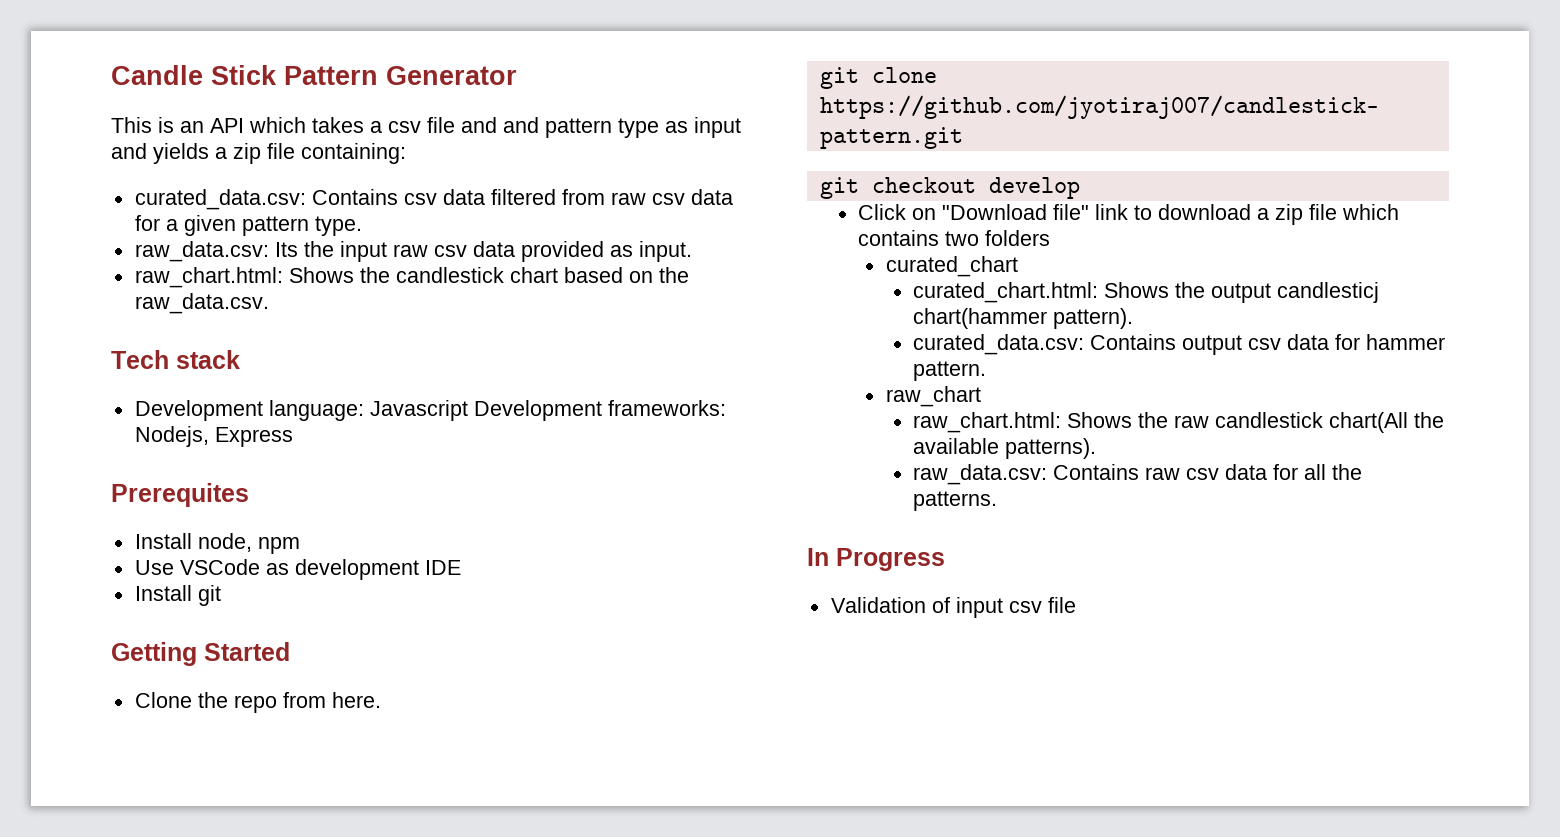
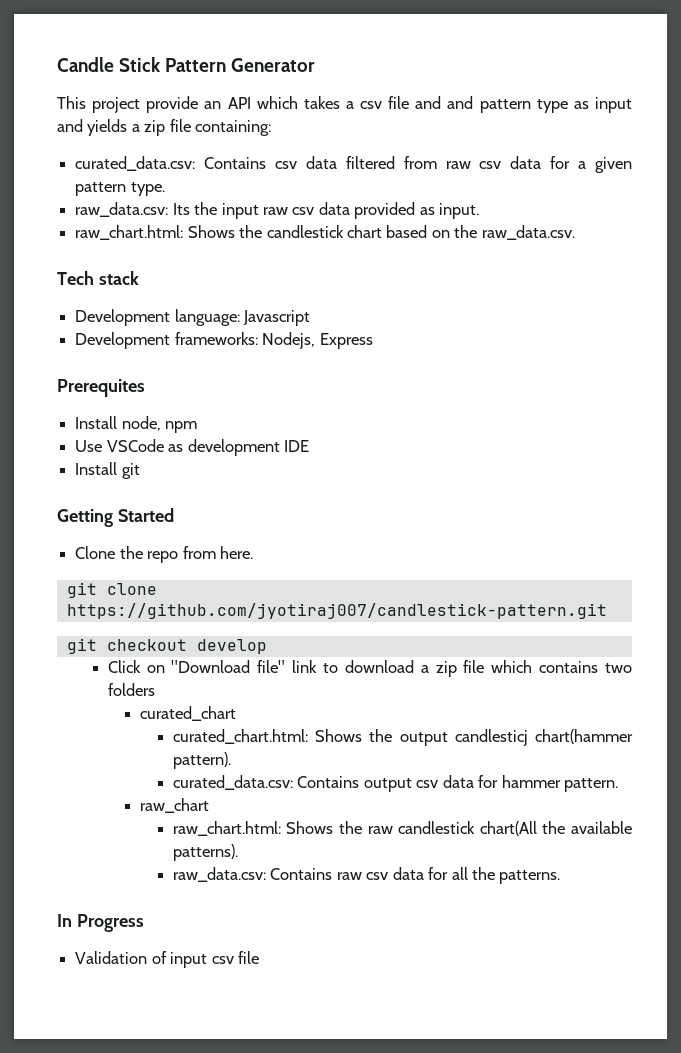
- This is an API which takes a csv file and and pattern type as input and yields a zip file containing:
+ This project provide an API which takes a csv file and and pattern type as input and yields a zip file containing:
- Development language: Javascript Development frameworks: Nodejs, Express
+ Development language: Javascript
+ Development frameworks: Nodejs, Express

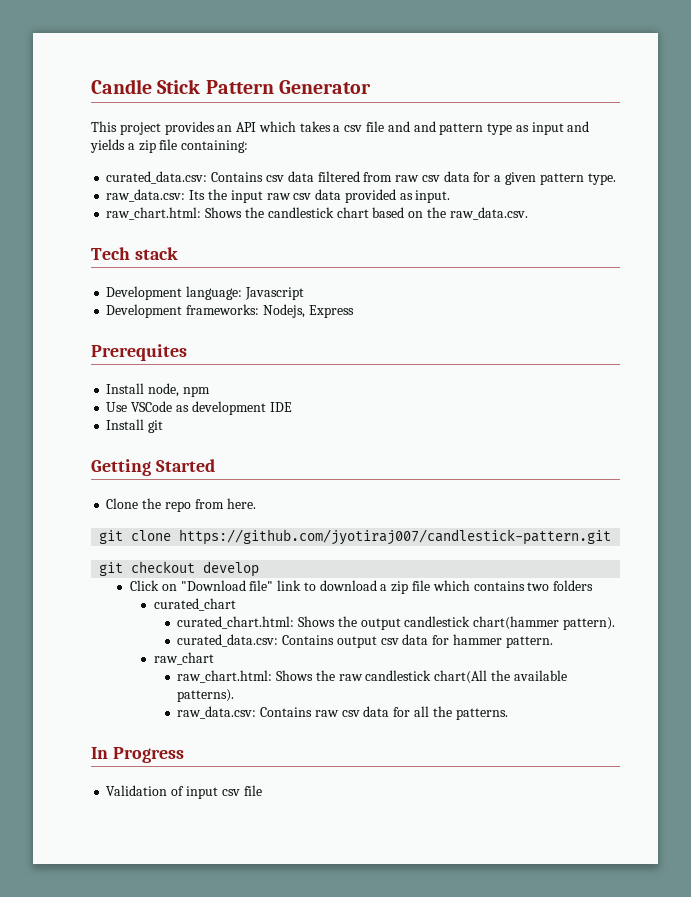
- This project provide an API which takes a csv file and and pattern type as input and yields a zip file containing:
+ This project provides an API which takes a csv file and and pattern type as input and yields a zip file containing:
- curated_chart.html: Shows the output candlesticj chart(hammer pattern).
+ curated_chart.html: Shows the output candlestick chart(hammer pattern).

